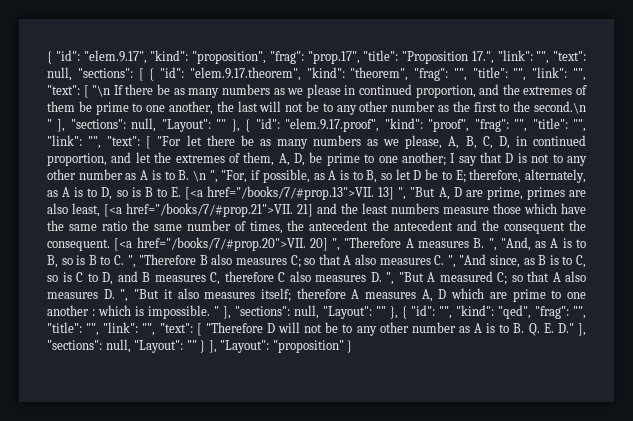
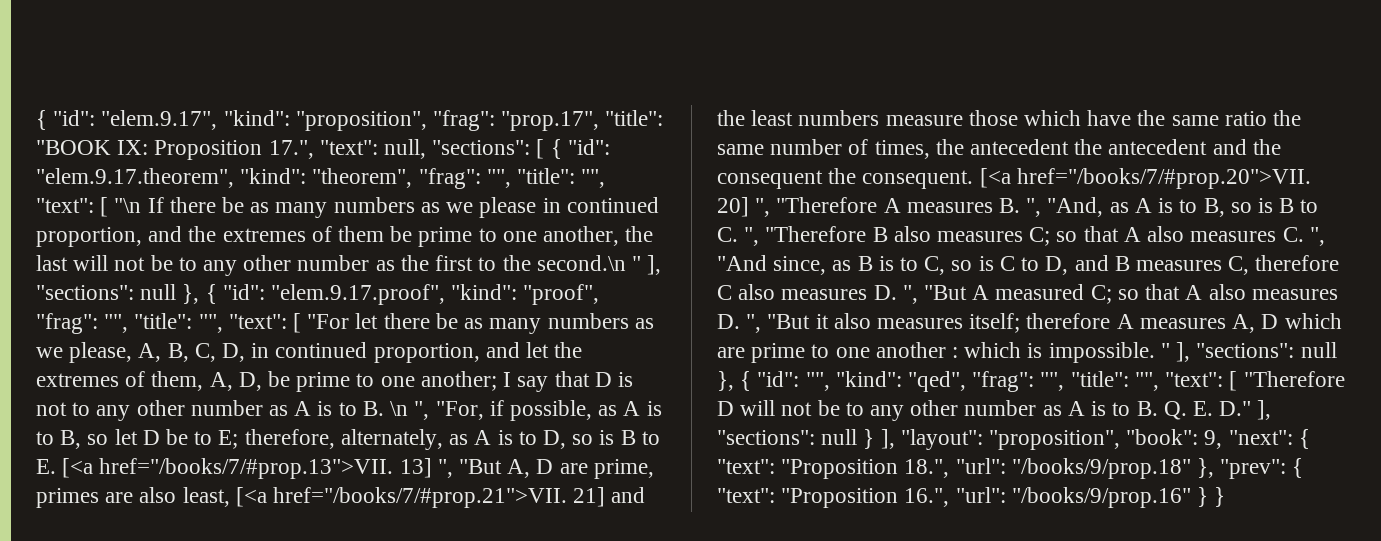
- "Proposition 17.", "link": "", "text":
+ "BOOK IX: Proposition 17.", "text":
- "theorem", "frag": "", "title": "", "link": "", "text":
+ "theorem", "frag": "", "title": "", "text":
- [ "\n If there be as many numbers as we please in continued proportion, and the extremes of them be prime to one another, the last will not be to any other number as the first to the second.\n " ], "sections": null, "Layout": "" }, { "id":
+ [ "\n If there be as many numbers as we please in continued proportion, and the extremes of them be prime to one another, the last will not be to any other number as the first to the second.\n " ], "sections": null }, { "id":
- "proof", "frag": "", "title": "", "link": "", "text":
+ "proof", "frag": "", "title": "", "text":
- " ], "sections": null, "Layout": "" }, { "id": "", "kind": "qed", "frag": "", "title": "", "link": "", "text": [ "Therefore D will not be to any other number as A is to B. Q. E. D." ], "sections": null, "Layout": "" } ], "Layout": "proposition" }
+ " ], "sections": null }, { "id": "", "kind": "qed", "frag": "", "title": "", "text": [ "Therefore D will not be to any other number as A is to B. Q. E. D." ], "sections": null } ], "layout": "proposition", "book": 9, "next": { "text": "Proposition 18.", "url": "/books/9/prop.18" }, "prev": { "text": "Proposition 16.", "url": "/books/9/prop.16" } }

